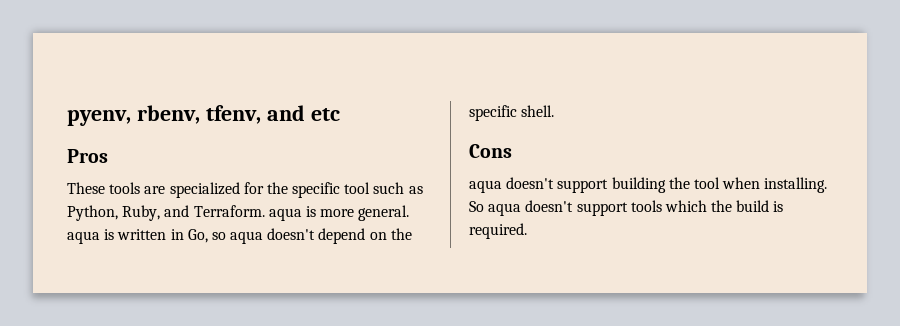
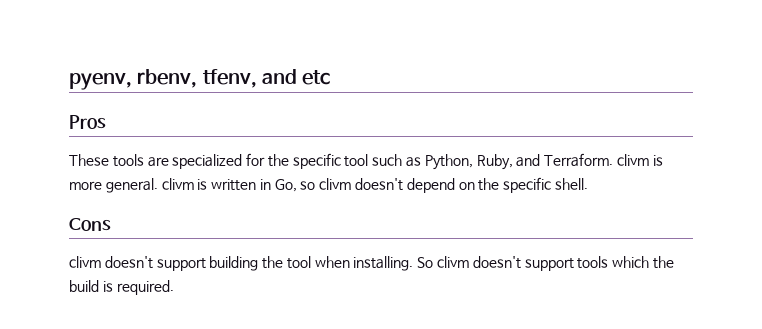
- These tools are specialized for the specific tool such as Python, Ruby, and Terraform. aqua is more general. aqua is written in Go, so aqua doesn't depend on the specific shell.
+ These tools are specialized for the specific tool such as Python, Ruby, and Terraform. clivm is more general. clivm is written in Go, so clivm doesn't depend on the specific shell.
- aqua doesn't support building the tool when installing.
+ clivm doesn't support building the tool when installing.
- So aqua doesn't support tools which the build is required.
+ So clivm doesn't support tools which the build is required.

